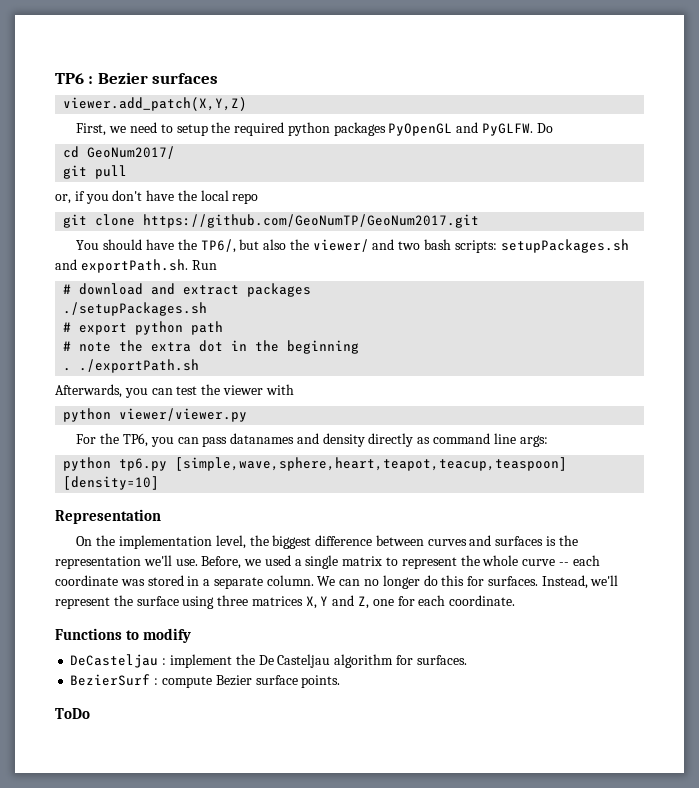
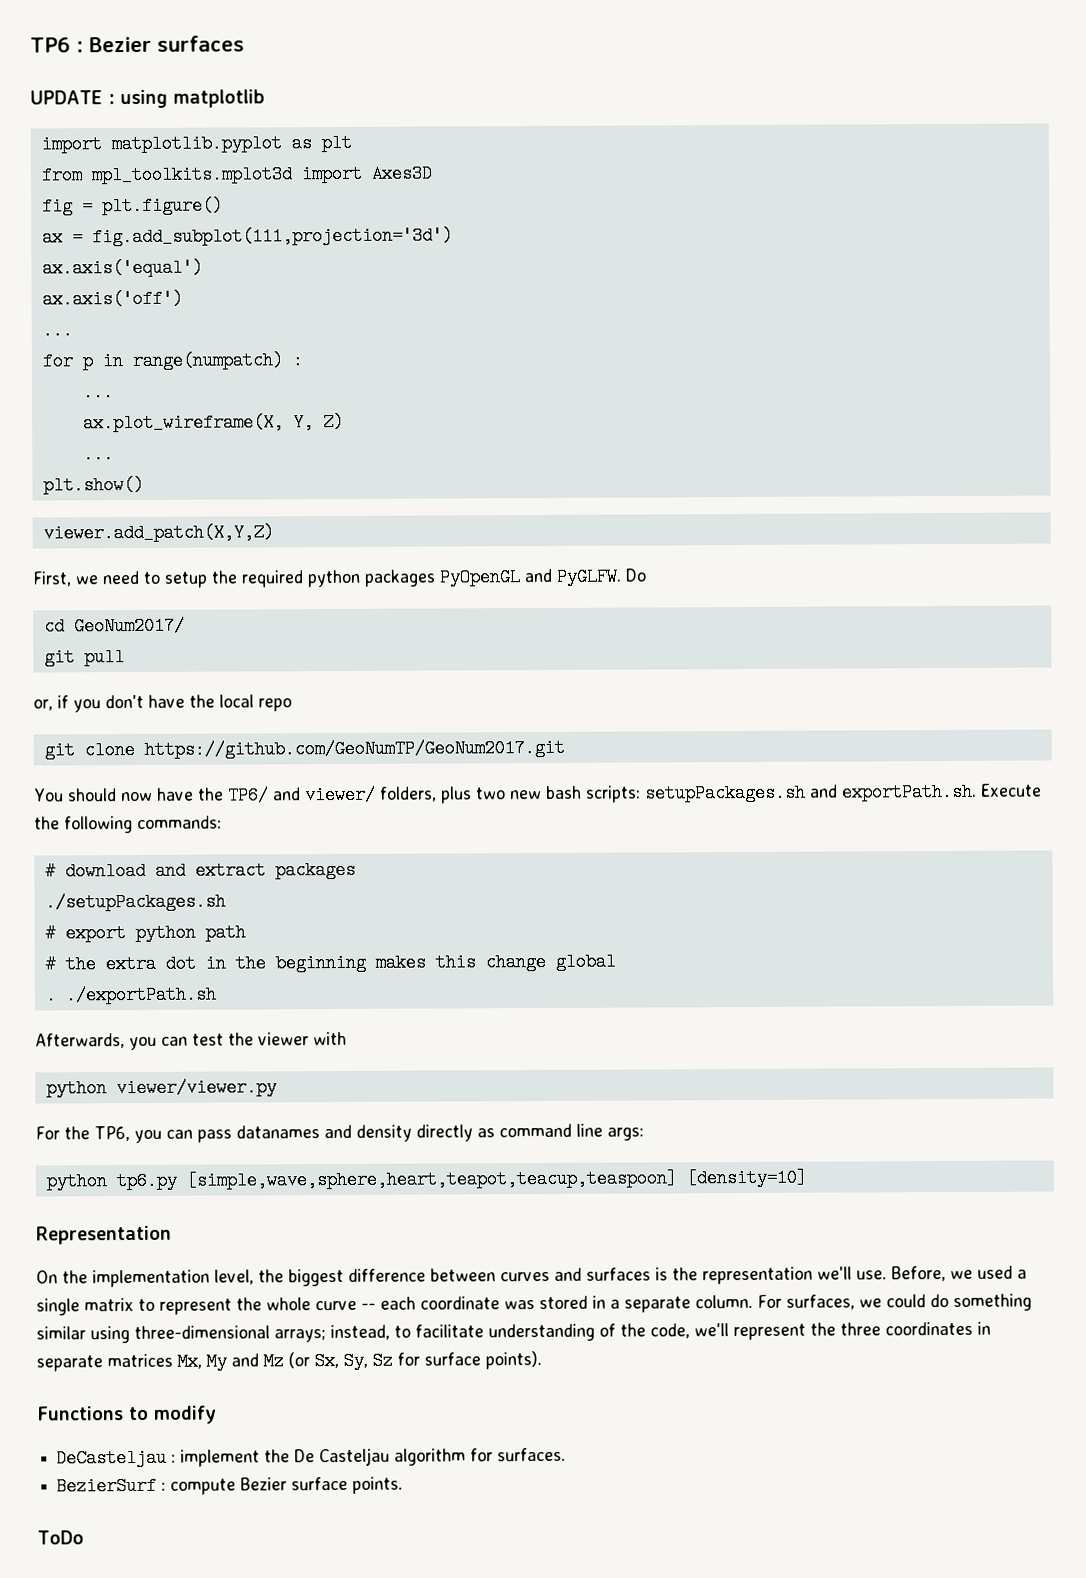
+ UPDATE : using matplotlib
+ import matplotlib.pyplot as plt
+ from mpl_toolkits.mplot3d import Axes3D
+ fig = plt.figure()
+ ax = fig.add_subplot(111,projection='3d')
+ ax.axis('equal')
+ ax.axis('off')
+ ...
+ for p in range(numpatch) :
+ ...
+ ax.plot_wireframe(X, Y, Z)
+ ...
+ plt.show()
- You should have the TP6/, but also the viewer/ and two bash scripts: setupPackages.sh and exportPath.sh. Run
+ You should now have the TP6/ and viewer/ folders, plus two new bash scripts: setupPackages.sh and exportPath.sh. Execute the following commands:
- # note the extra dot in the beginning
+ # the extra dot in the beginning makes this change global
- We can no longer do this for surfaces. Instead, we'll represent the surface using three matrices X, Y and Z, one for each coordinate.
+ For surfaces, we could do something similar using three-dimensional arrays; instead, to facilitate understanding of the code, we'll represent the three coordinates in separate matrices Mx, My and Mz (or Sx, Sy, Sz for surface points).

